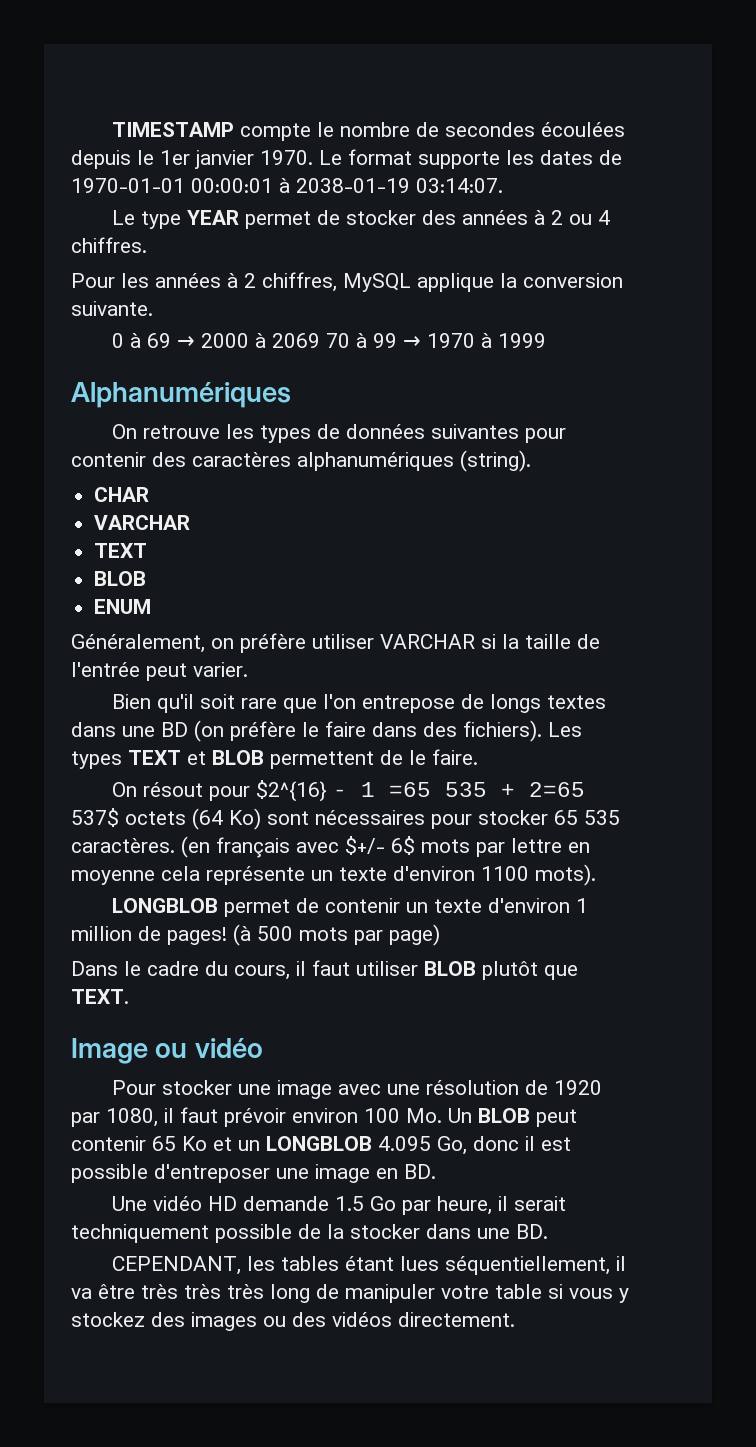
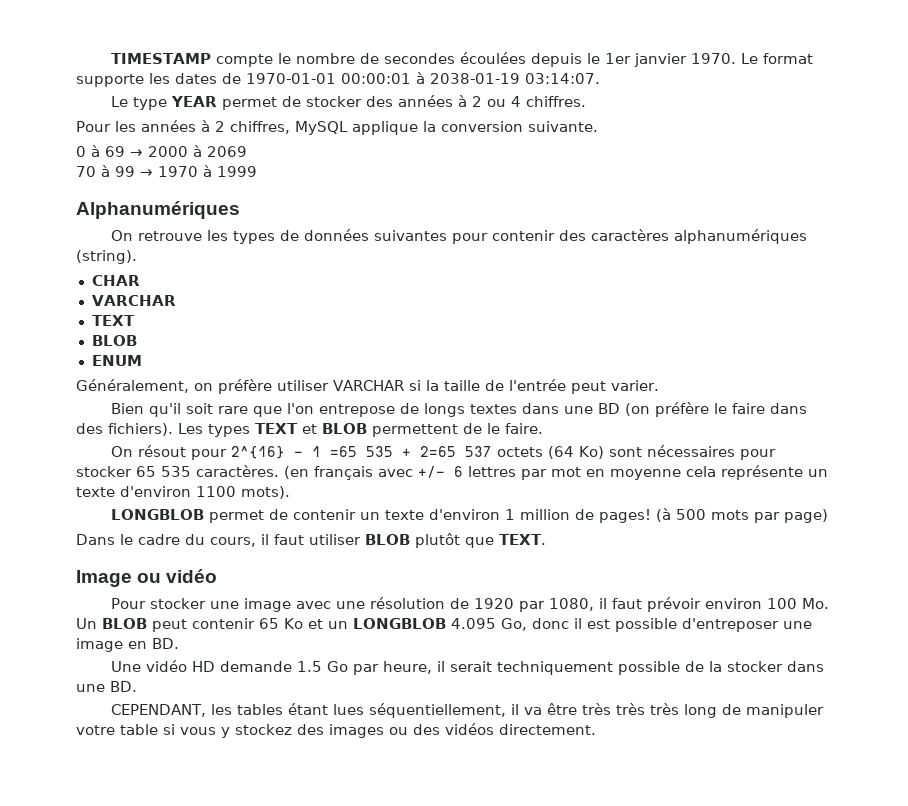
- 0 à 69 → 2000 à 2069 70 à 99 → 1970 à 1999
+ 0 à 69 → 2000 à 2069
+ 70 à 99 → 1970 à 1999
- On résout pour $2^{16} - 1 =65 535 + 2=65 537$ octets (64 Ko) sont nécessaires pour stocker 65 535 caractères.
+ On résout pour 2^{16} - 1 =65 535 + 2=65 537 octets (64 Ko) sont nécessaires pour stocker 65 535 caractères.
- (en français avec $+/- 6$ mots par lettre en moyenne cela représente un texte d'environ 1100 mots).
+ (en français avec +/- 6 lettres par mot en moyenne cela représente un texte d'environ 1100 mots).

